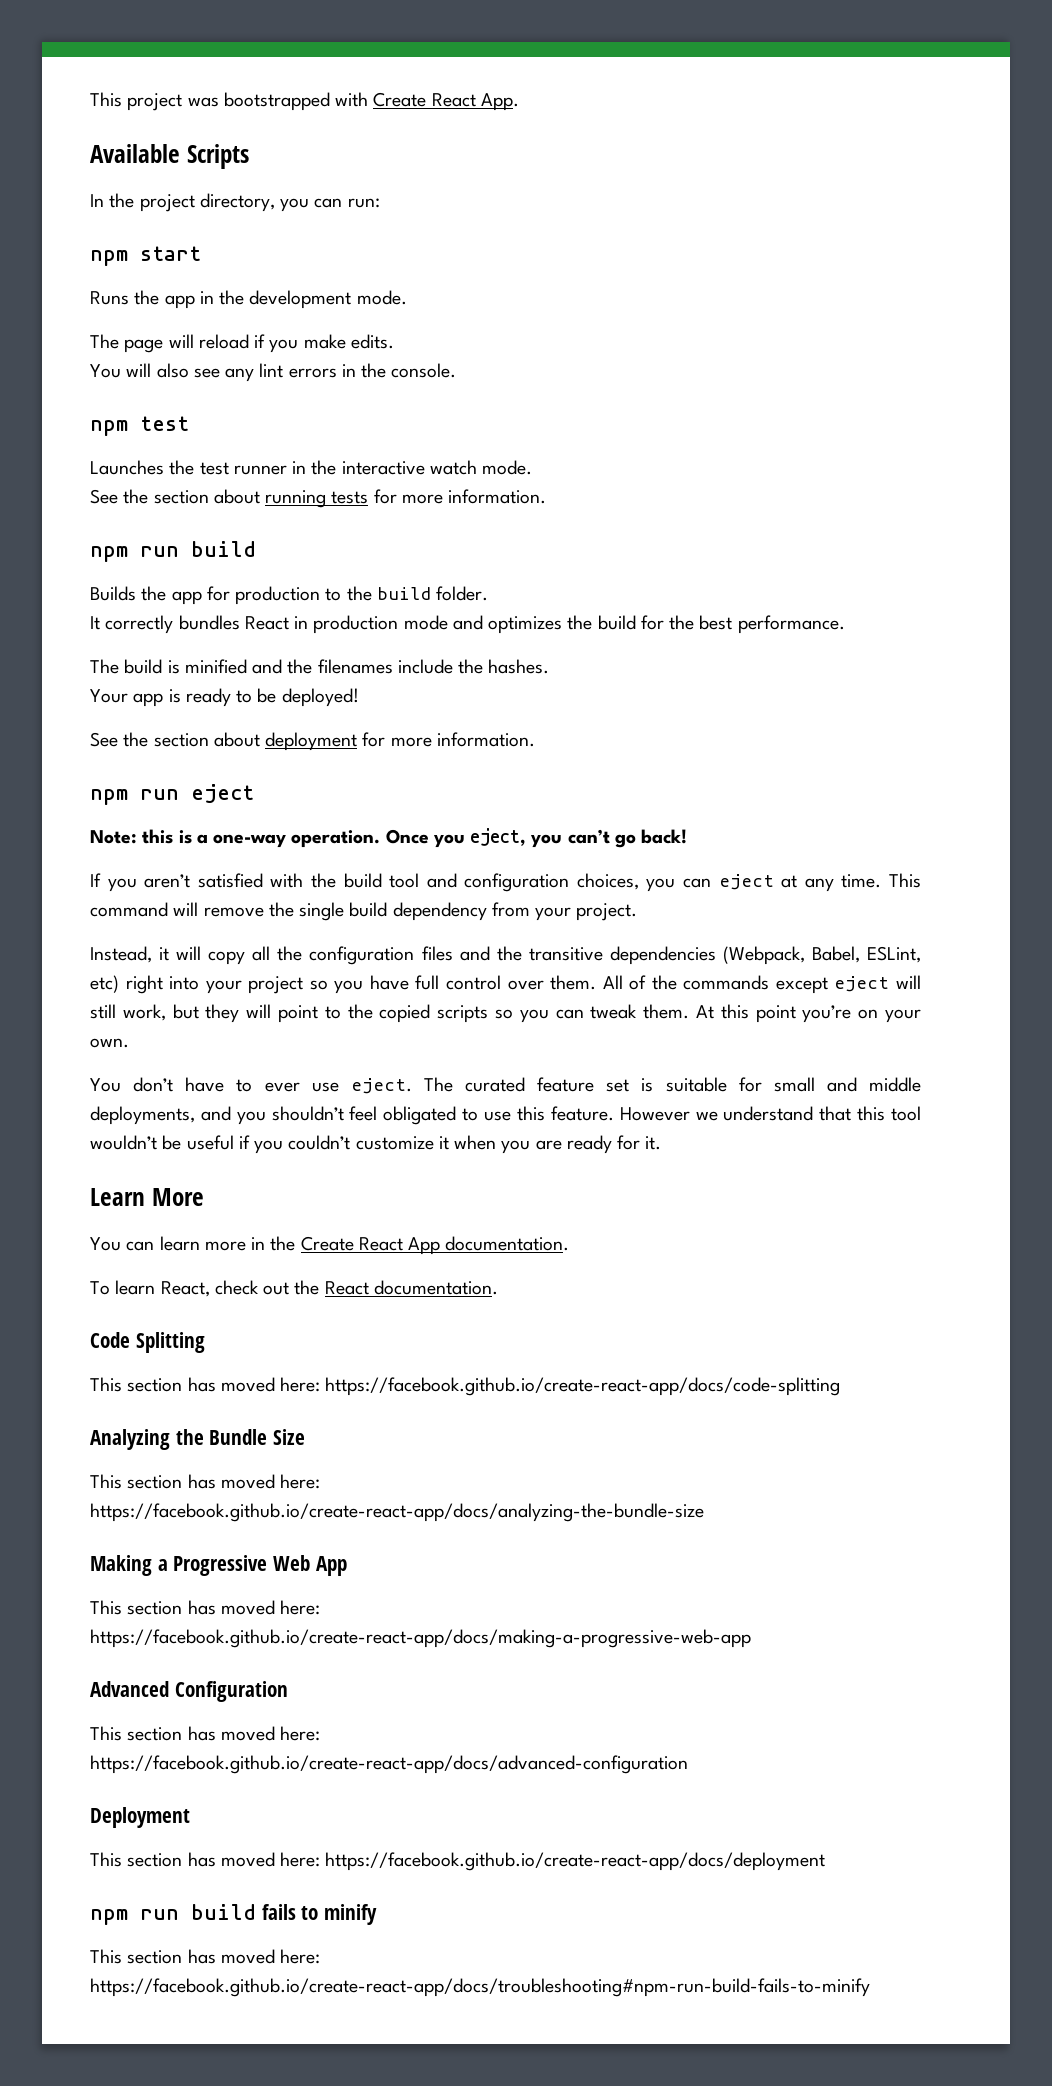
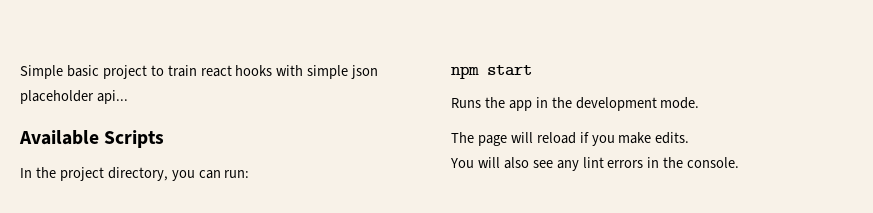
- This project was bootstrapped with Create React App.
+ Simple basic project to train react hooks with simple json placeholder api...
- npm test
- Launches the test runner in the interactive watch mode.
- See the section about running tests for more information.
- npm run build
- Builds the app for production to the build folder.
- It correctly bundles React in production mode and optimizes the build for the best performance.
- The build is minified and the filenames include the hashes.
- Your app is ready to be deployed!
- See the section about deployment for more information.
- npm run eject
- Note: this is a one-way operation. Once you eject, you can’t go back!
- If you aren’t satisfied with the build tool and configuration choices, you can eject at any time. This command will remove the single build dependency from your project.
- Instead, it will copy all the configuration files and the transitive dependencies (Webpack, Babel, ESLint, etc) right into your project so you have full control over them. All of the commands except eject will still work, but they will point to the copied scripts so you can tweak them. At this point you’re on your own.
- You don’t have to ever use eject. The curated feature set is suitable for small and middle deployments, and you shouldn’t feel obligated to use this feature. However we understand that this tool wouldn’t be useful if you couldn’t customize it when you are ready for it.
- Learn More
- You can learn more in the Create React App documentation.
- To learn React, check out the React documentation.
- Code Splitting
- This section has moved here: https://facebook.github.io/create-react-app/docs/code-splitting
- Analyzing the Bundle Size
- This section has moved here: https://facebook.github.io/create-react-app/docs/analyzing-the-bundle-size
- Making a Progressive Web App
- This section has moved here: https://facebook.github.io/create-react-app/docs/making-a-progressive-web-app
- Advanced Configuration
- This section has moved here: https://facebook.github.io/create-react-app/docs/advanced-configuration
- Deployment
- This section has moved here: https://facebook.github.io/create-react-app/docs/deployment
- npm run build fails to minify
- This section has moved here: https://facebook.github.io/create-react-app/docs/troubleshooting#npm-run-build-fails-to-minify

